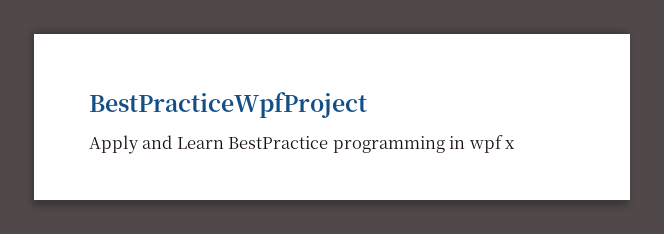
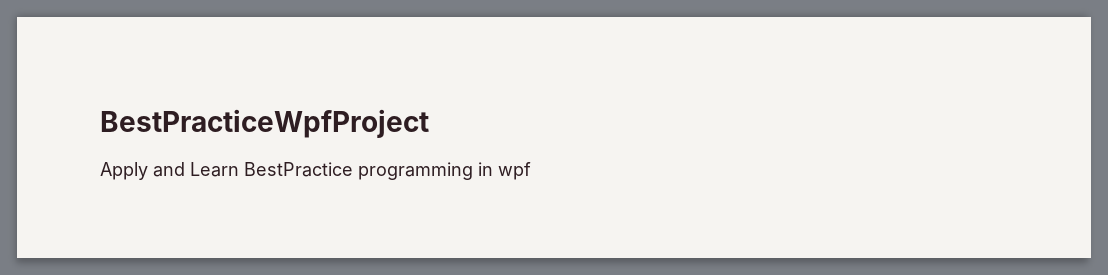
- Apply and Learn BestPractice programming in wpf x
+ Apply and Learn BestPractice programming in wpf

